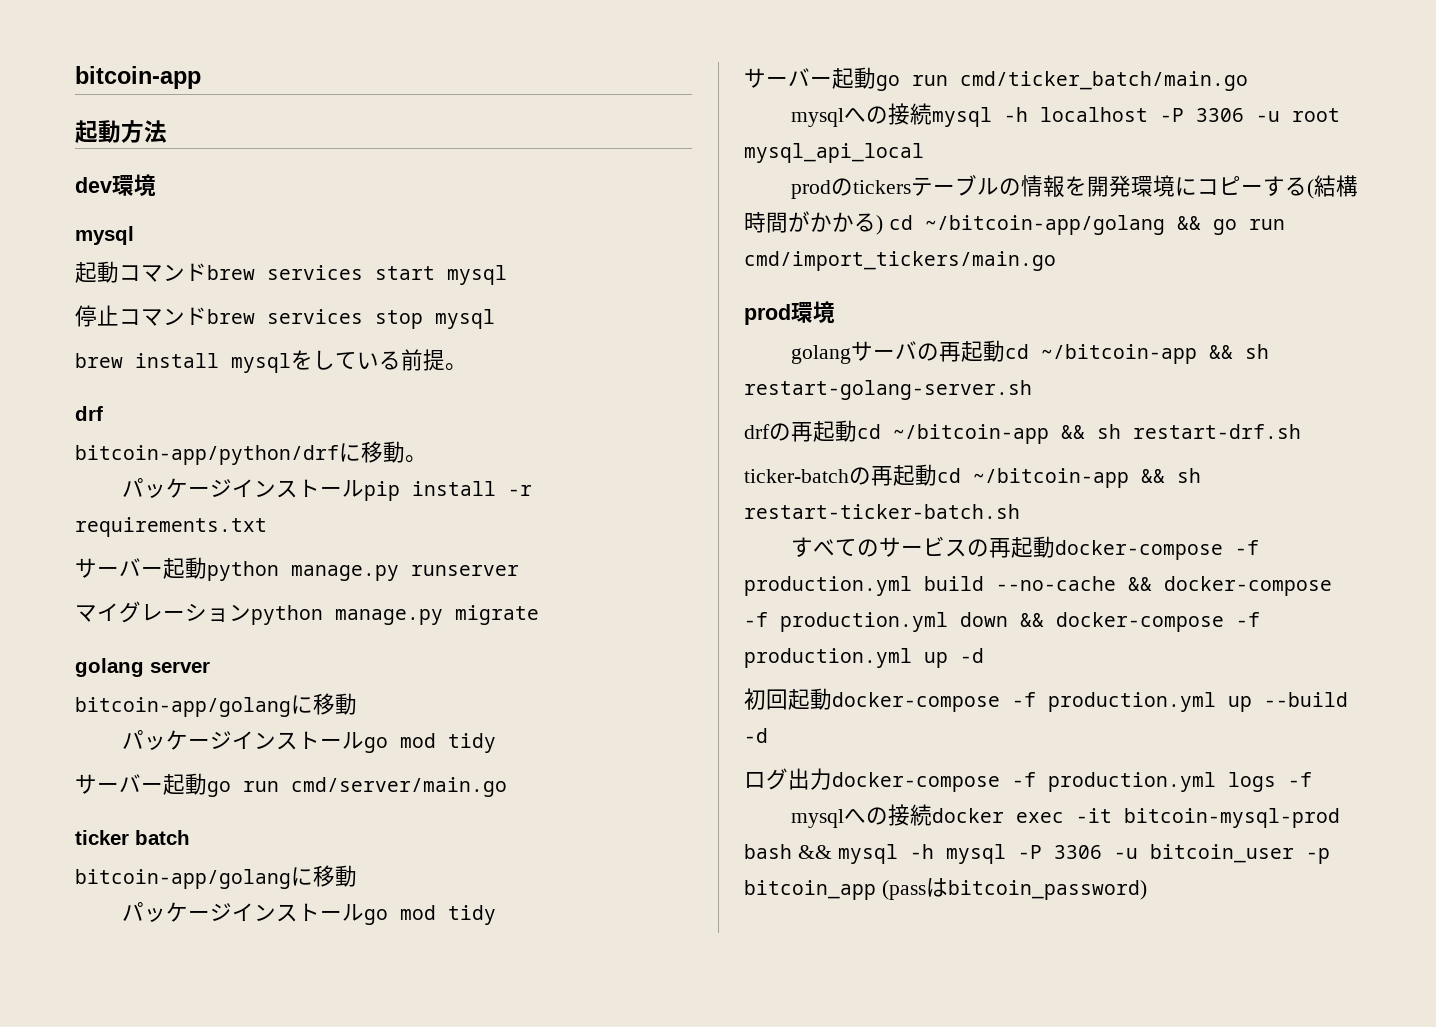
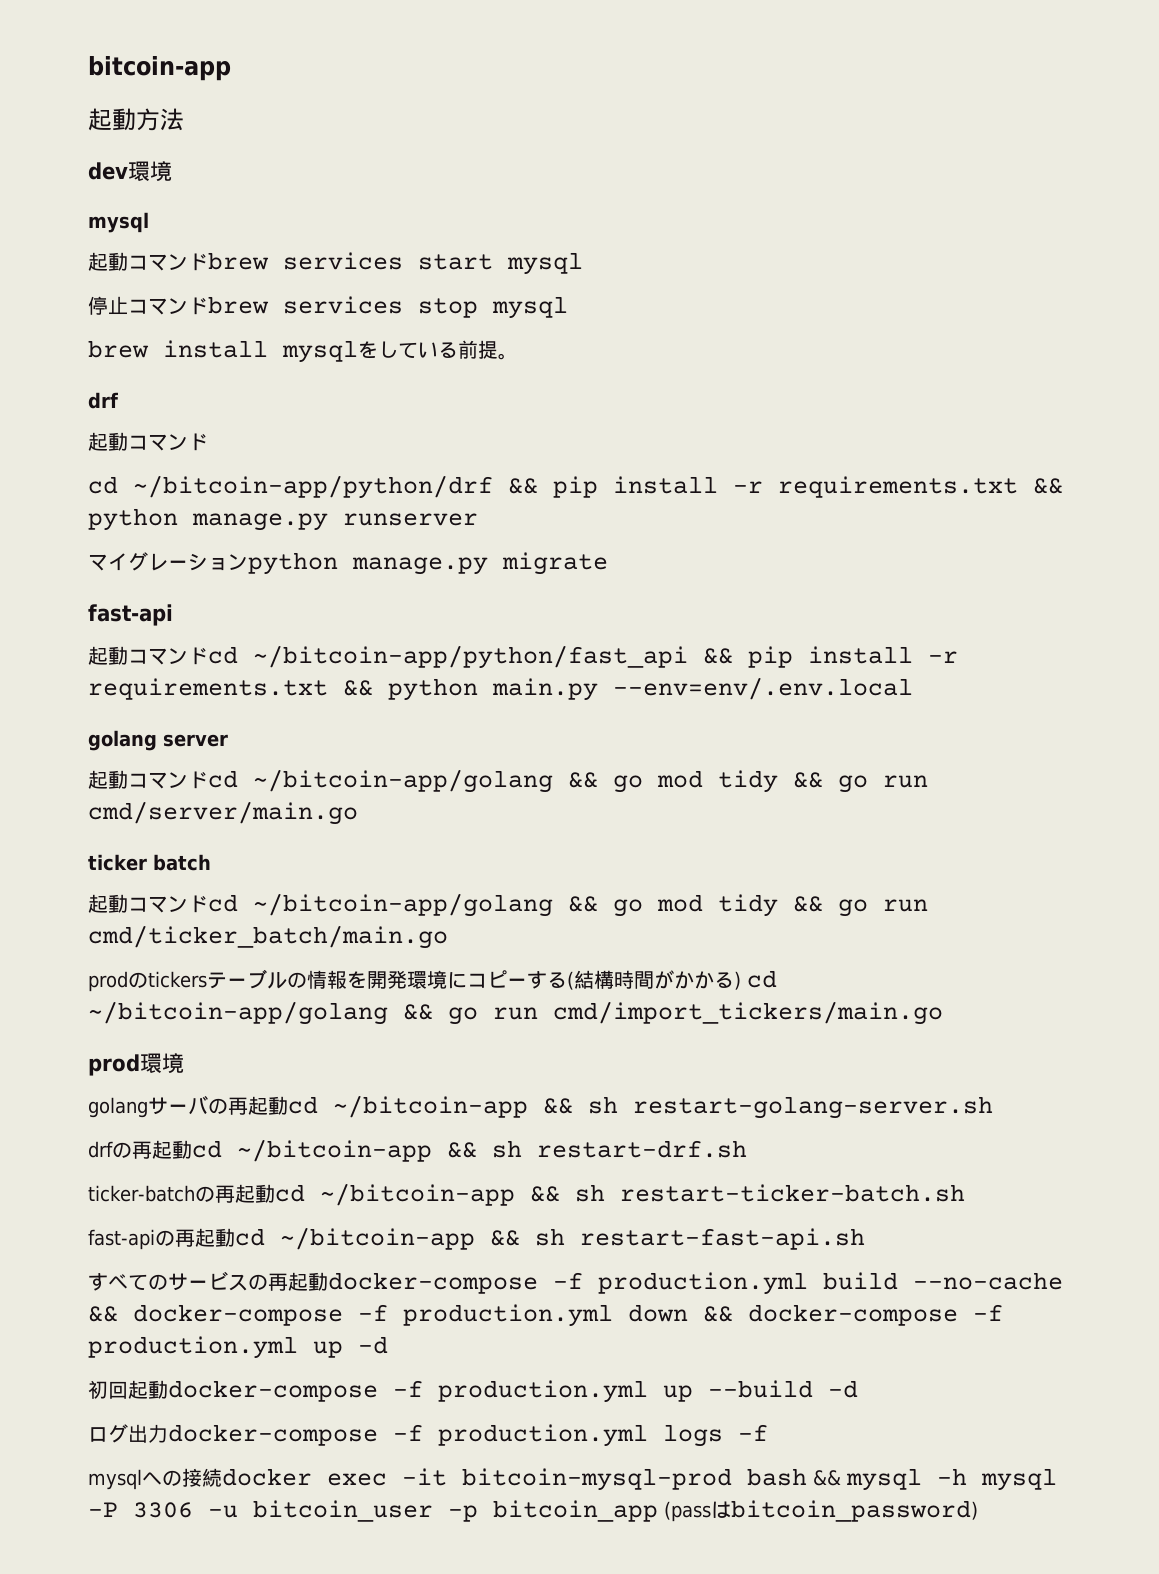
  brew install mysqlをしている前提。
  drf
- bitcoin-app/python/drfに移動。
- パッケージインストールpip install -r requirements.txt
- サーバー起動python manage.py runserver
+ 起動コマンド
+ cd ~/bitcoin-app/python/drf && pip install -r requirements.txt && python manage.py runserver
  マイグレーションpython manage.py migrate
+ fast-api
+ 起動コマンドcd ~/bitcoin-app/python/fast_api && pip install -r requirements.txt && python main.py --env=env/.env.local
  golang server
- bitcoin-app/golangに移動
- パッケージインストールgo mod tidy
- サーバー起動go run cmd/server/main.go
+ 起動コマンドcd ~/bitcoin-app/golang && go mod tidy && go run cmd/server/main.go
  ticker batch
- bitcoin-app/golangに移動
- パッケージインストールgo mod tidy
- サーバー起動go run cmd/ticker_batch/main.go
+ 起動コマンドcd ~/bitcoin-app/golang && go mod tidy && go run cmd/ticker_batch/main.go
- mysqlへの接続mysql -h localhost -P 3306 -u root mysql_api_local
+ fast-apiの再起動cd ~/bitcoin-app && sh restart-fast-api.sh

